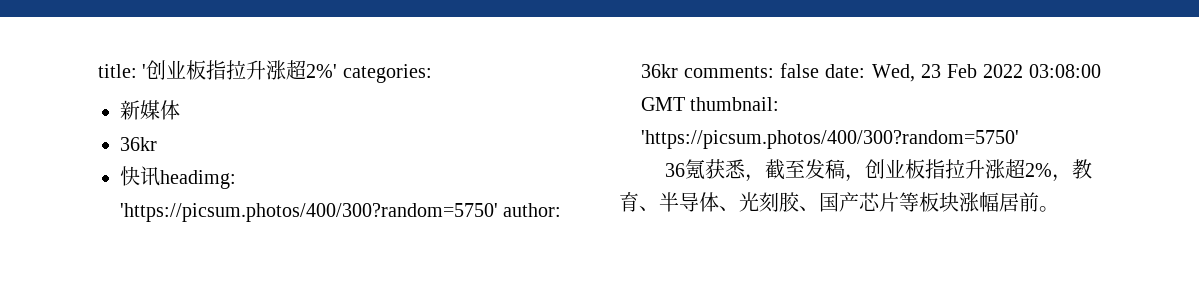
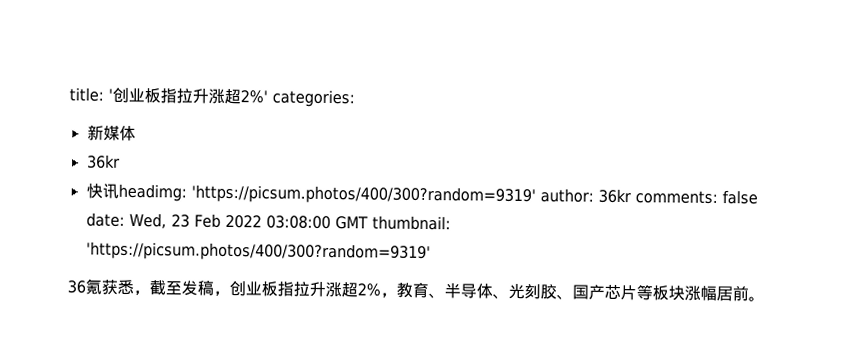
- 快讯headimg: 'https://picsum.photos/400/300?random=5750' author: 36kr comments: false date: Wed, 23 Feb 2022 03:08:00 GMT thumbnail: 'https://picsum.photos/400/300?random=5750'
+ 快讯headimg: 'https://picsum.photos/400/300?random=9319' author: 36kr comments: false date: Wed, 23 Feb 2022 03:08:00 GMT thumbnail: 'https://picsum.photos/400/300?random=9319'

